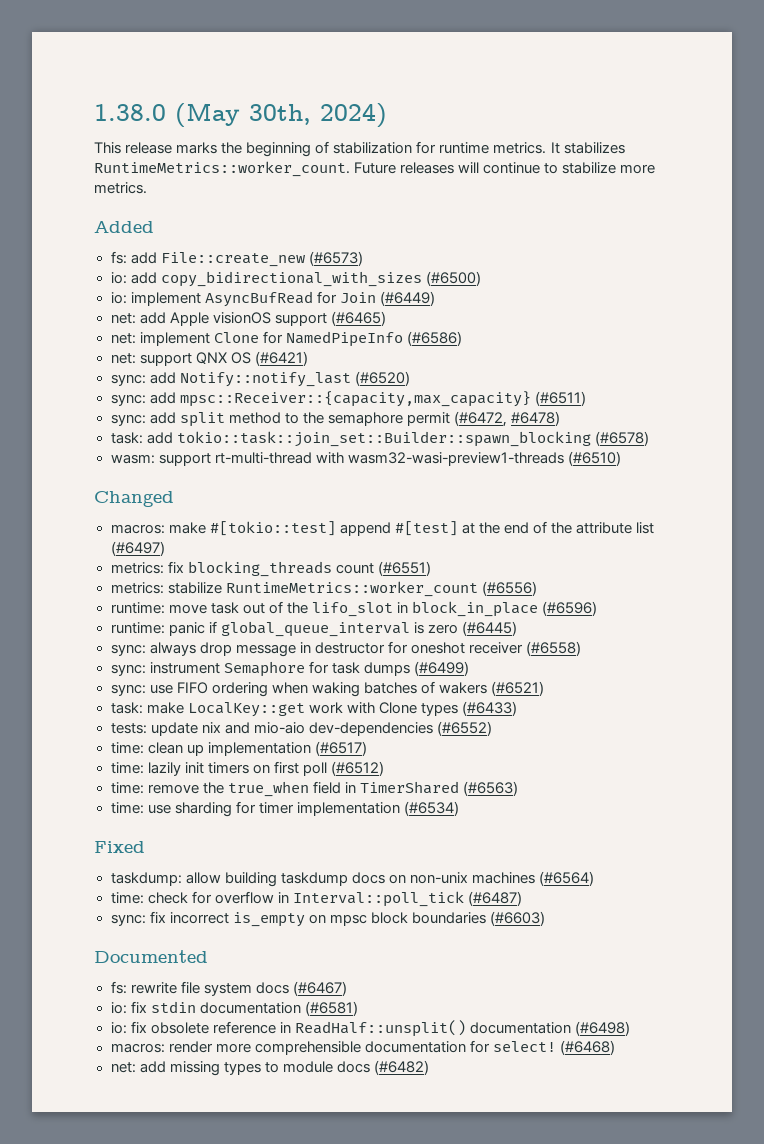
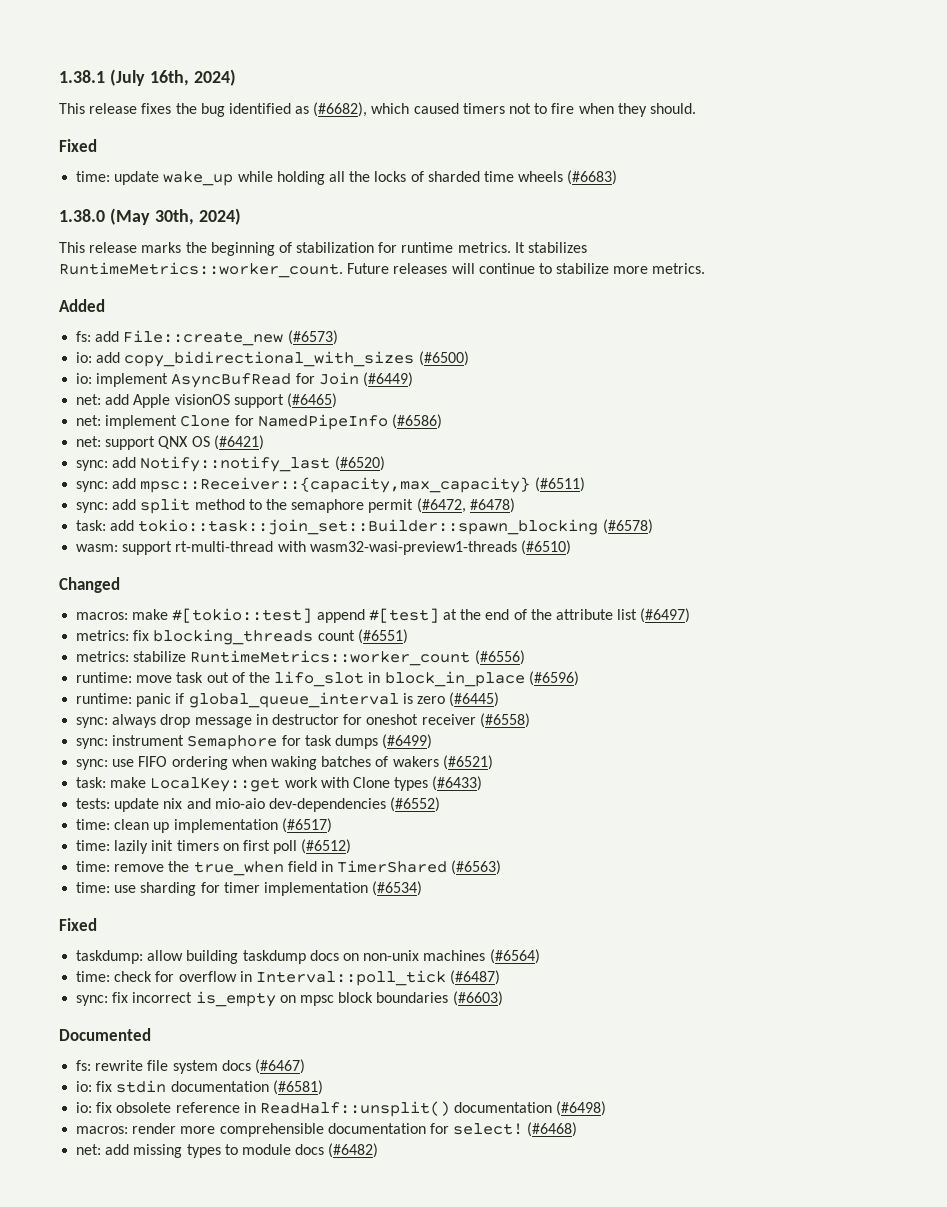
+ 1.38.1 (July 16th, 2024)
+ This release fixes the bug identified as (#6682), which caused timers not to fire when they should.
+ Fixed
+ time: update wake_up while holding all the locks of sharded time wheels (#6683)

